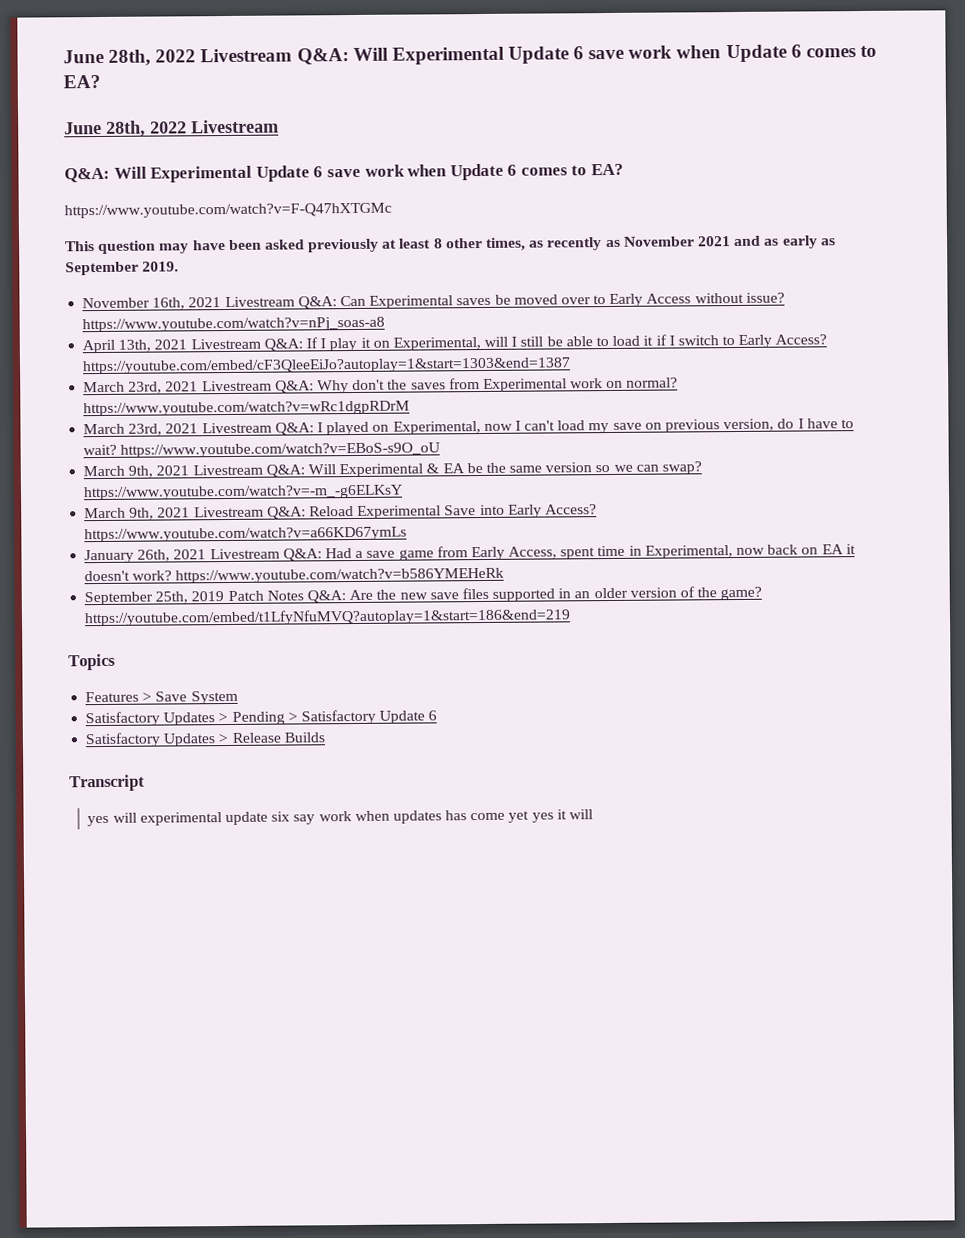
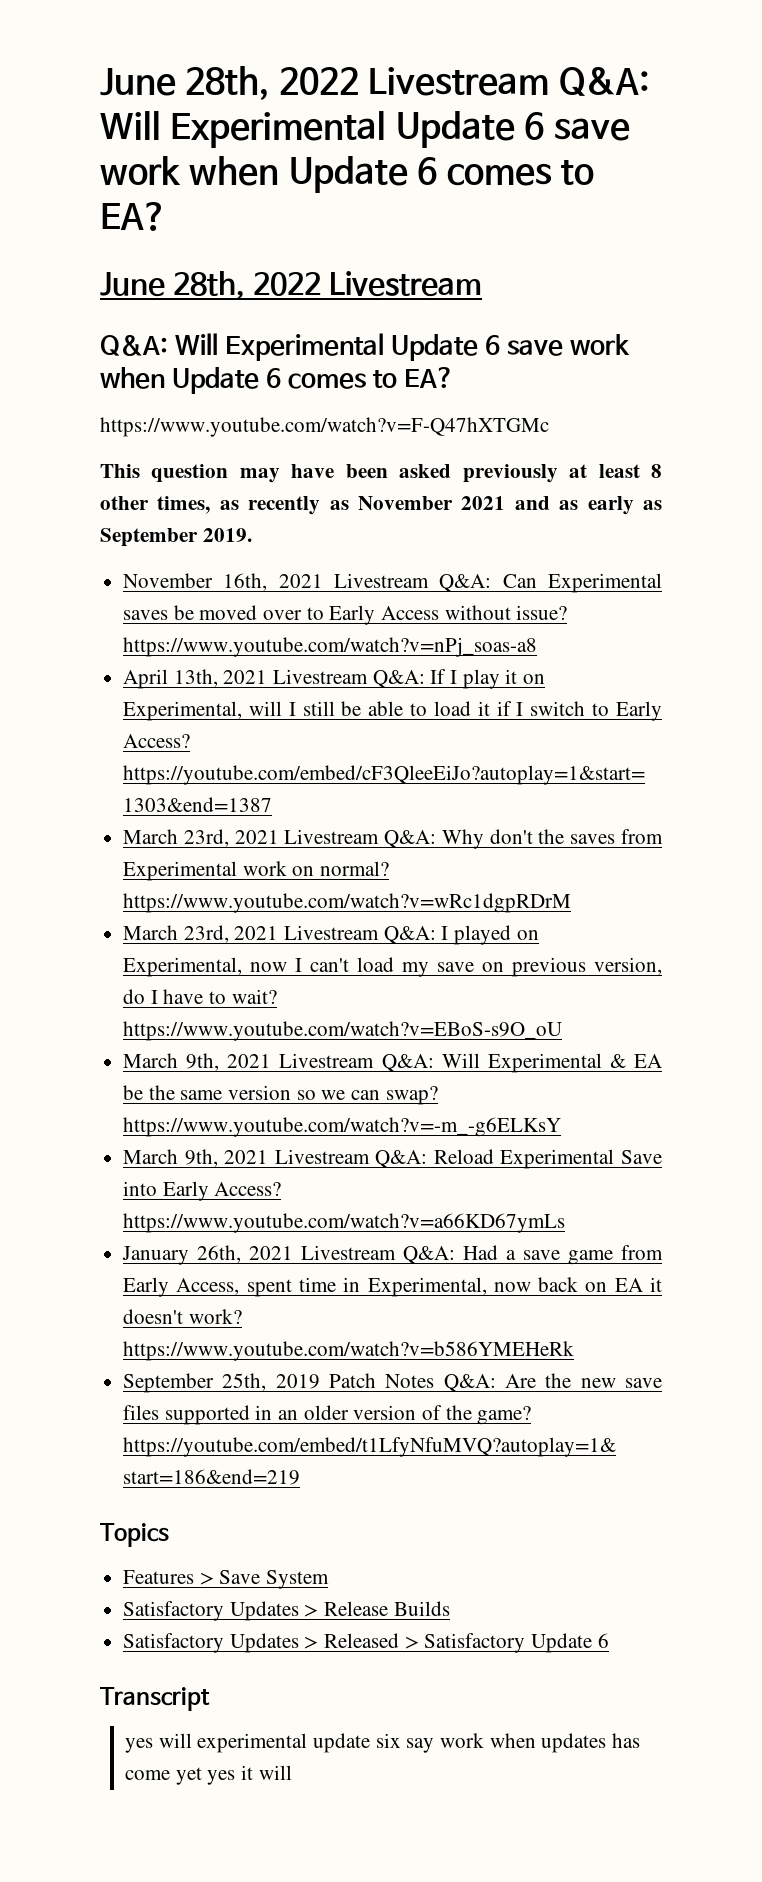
- Satisfactory Updates > Pending > Satisfactory Update 6
+ Satisfactory Updates > Release Builds
+ Satisfactory Updates > Released > Satisfactory Update 6
- Satisfactory Updates > Release Builds

